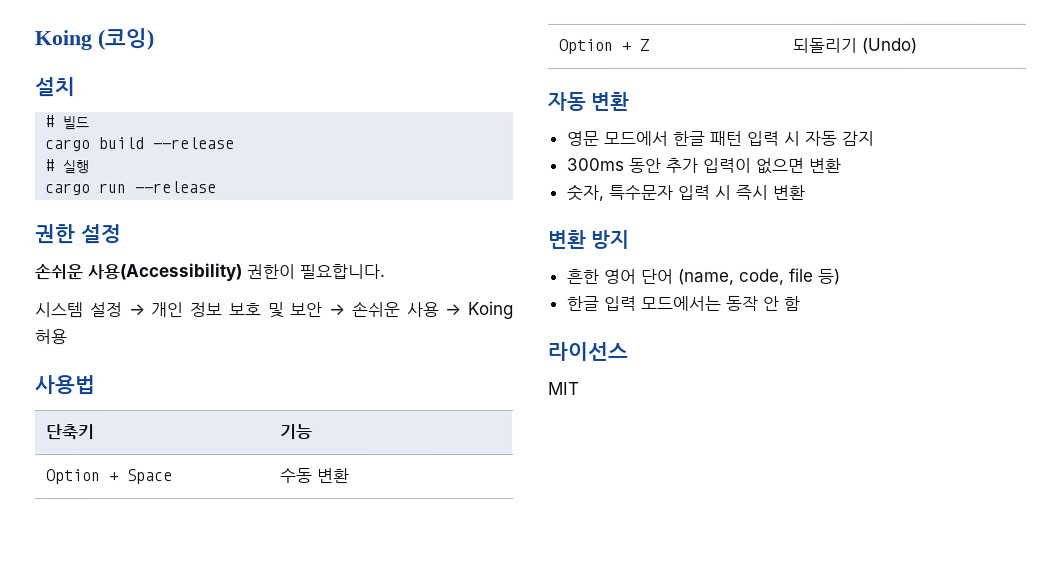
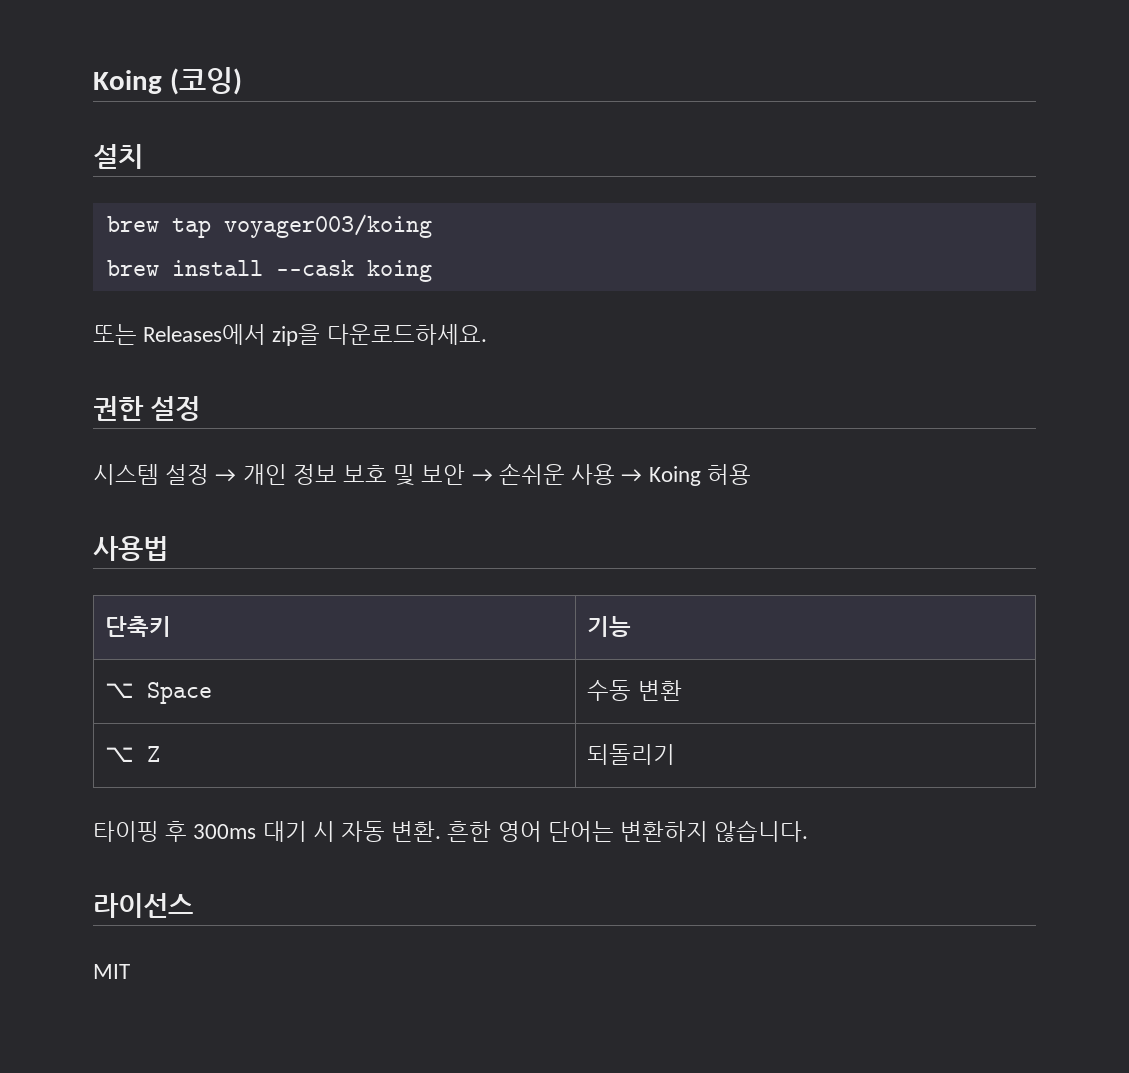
- # 빌드
- cargo build --release
- # 실행
- cargo run --release
+ brew tap voyager003/koing
+ brew install --cask koing
+ 또는 Releases에서 zip을 다운로드하세요.
  권한 설정
- 손쉬운 사용(Accessibility) 권한이 필요합니다.
- Option + Space | 수동 변환
+ ⌥ Space | 수동 변환
- Option + Z | 되돌리기 (Undo)
- 자동 변환
- 영문 모드에서 한글 패턴 입력 시 자동 감지
- 300ms 동안 추가 입력이 없으면 변환
- 숫자, 특수문자 입력 시 즉시 변환
- 변환 방지
- 흔한 영어 단어 (name, code, file 등)
- 한글 입력 모드에서는 동작 안 함
+ ⌥ Z | 되돌리기
+ 타이핑 후 300ms 대기 시 자동 변환. 흔한 영어 단어는 변환하지 않습니다.

